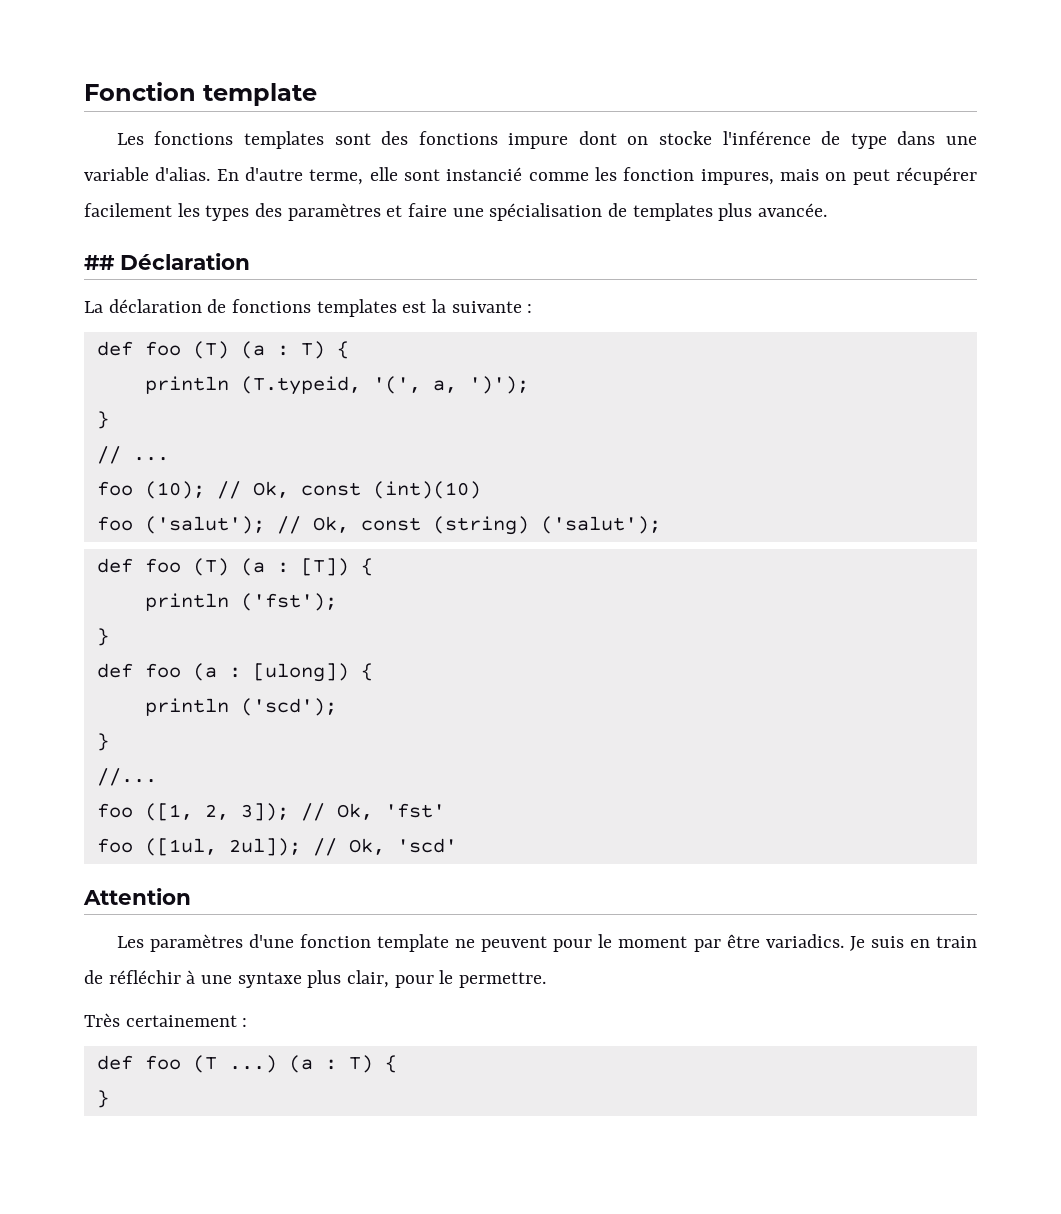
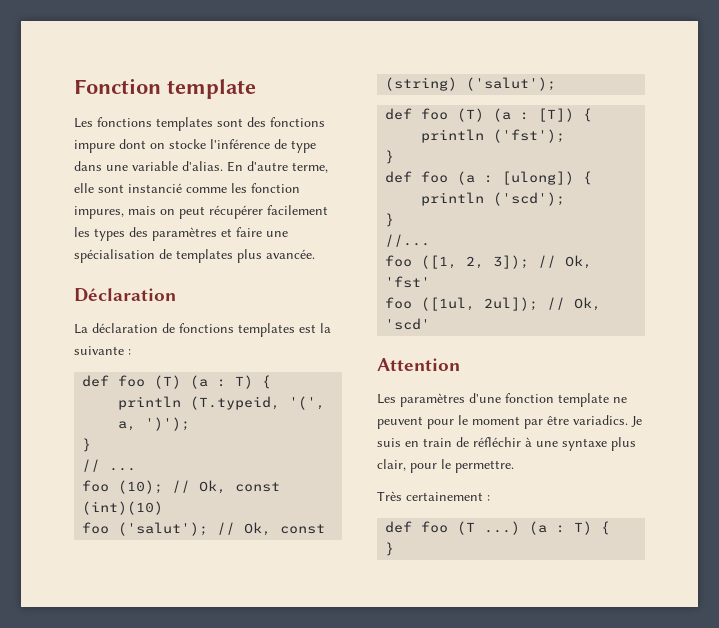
- ## Déclaration
+ Déclaration

